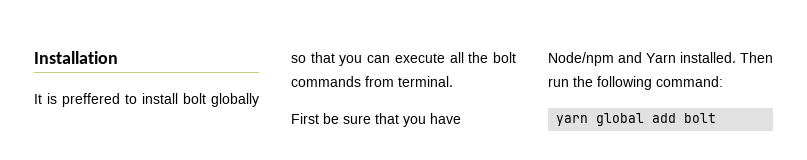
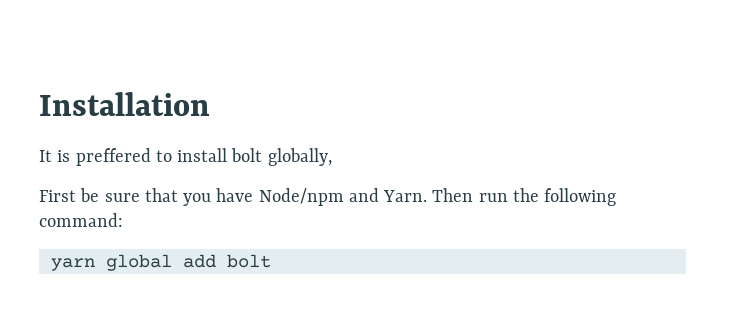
- It is preffered to install bolt globally so that you can execute all the bolt commands from terminal.
+ It is preffered to install bolt globally,
- First be sure that you have Node/npm and Yarn installed.
+ First be sure that you have Node/npm and Yarn.

